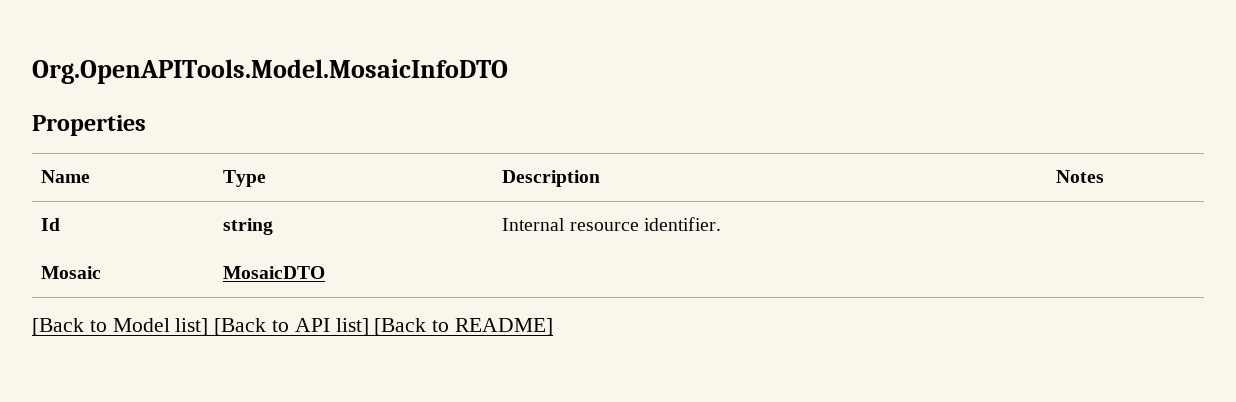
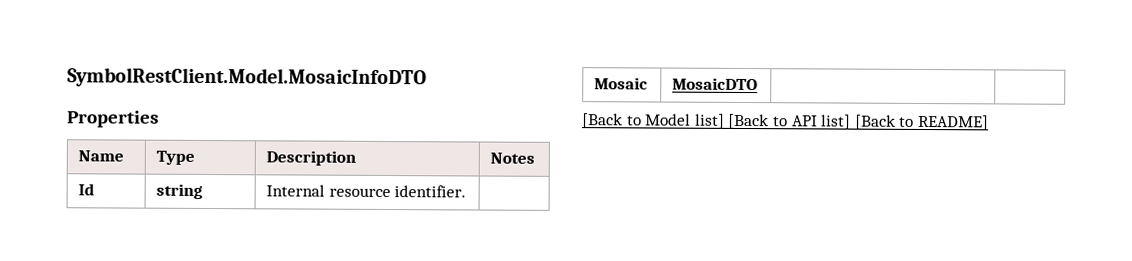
- Org.OpenAPITools.Model.MosaicInfoDTO
+ SymbolRestClient.Model.MosaicInfoDTO

